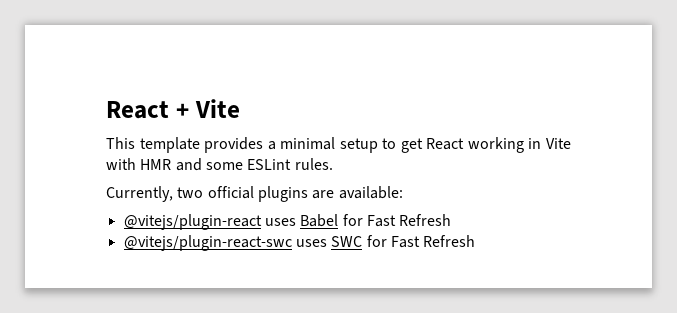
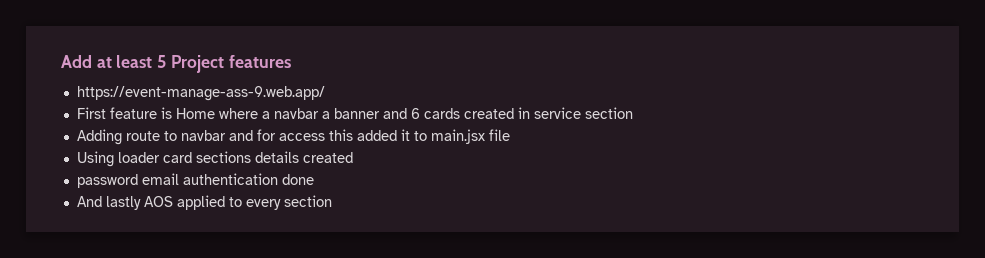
- React + Vite
- This template provides a minimal setup to get React working in Vite with HMR and some ESLint rules.
- Currently, two official plugins are available:
- @vitejs/plugin-react uses Babel for Fast Refresh
- @vitejs/plugin-react-swc uses SWC for Fast Refresh
+ Add at least 5 Project features
+ https://event-manage-ass-9.web.app/
+ First feature is Home where a navbar a banner and 6 cards created in service section
+ Adding route to navbar and for access this added it to main.jsx file
+ Using loader card sections details created
+ password email authentication done
+ And lastly AOS applied to every section

